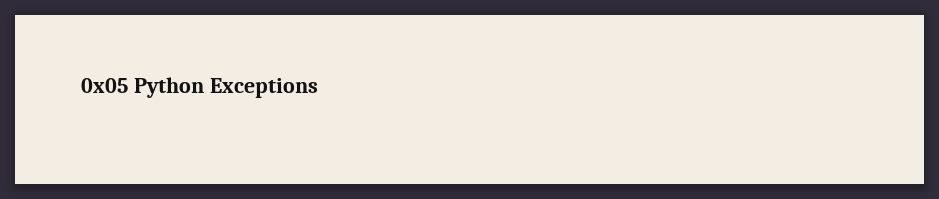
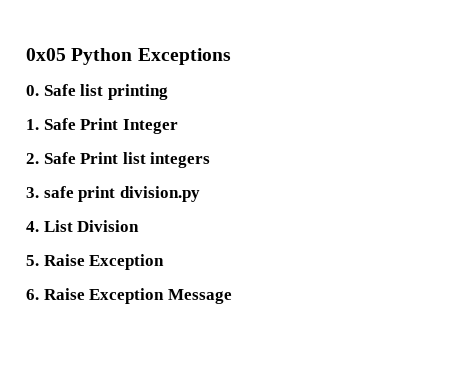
+ 0. Safe list printing
+ 1. Safe Print Integer
+ 2. Safe Print list integers
+ 3. safe print division.py
+ 4. List Division
+ 5. Raise Exception
+ 6. Raise Exception Message

